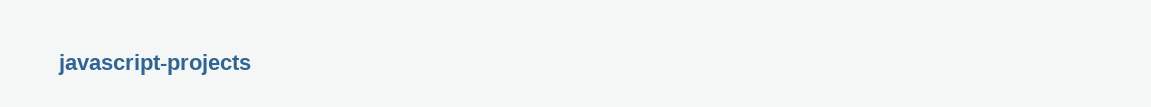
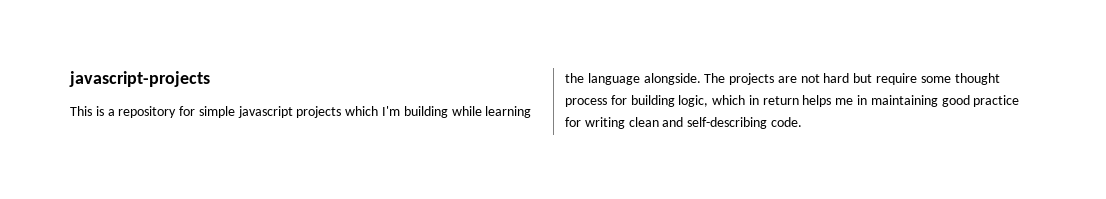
+ This is a repository for simple javascript projects which I'm building while learning the language alongside. The projects are not hard but require some thought process for building logic, which in return helps me in maintaining good practice for writing clean and self-describing code.

